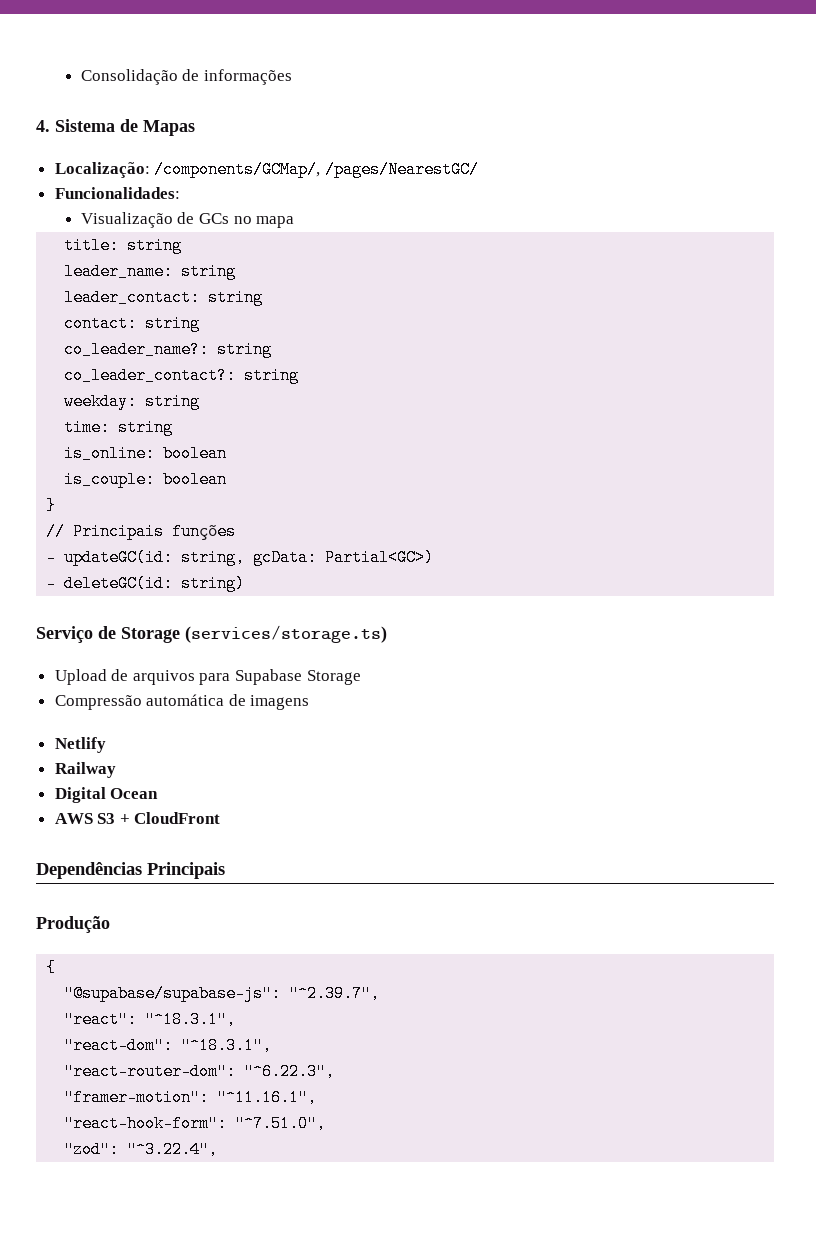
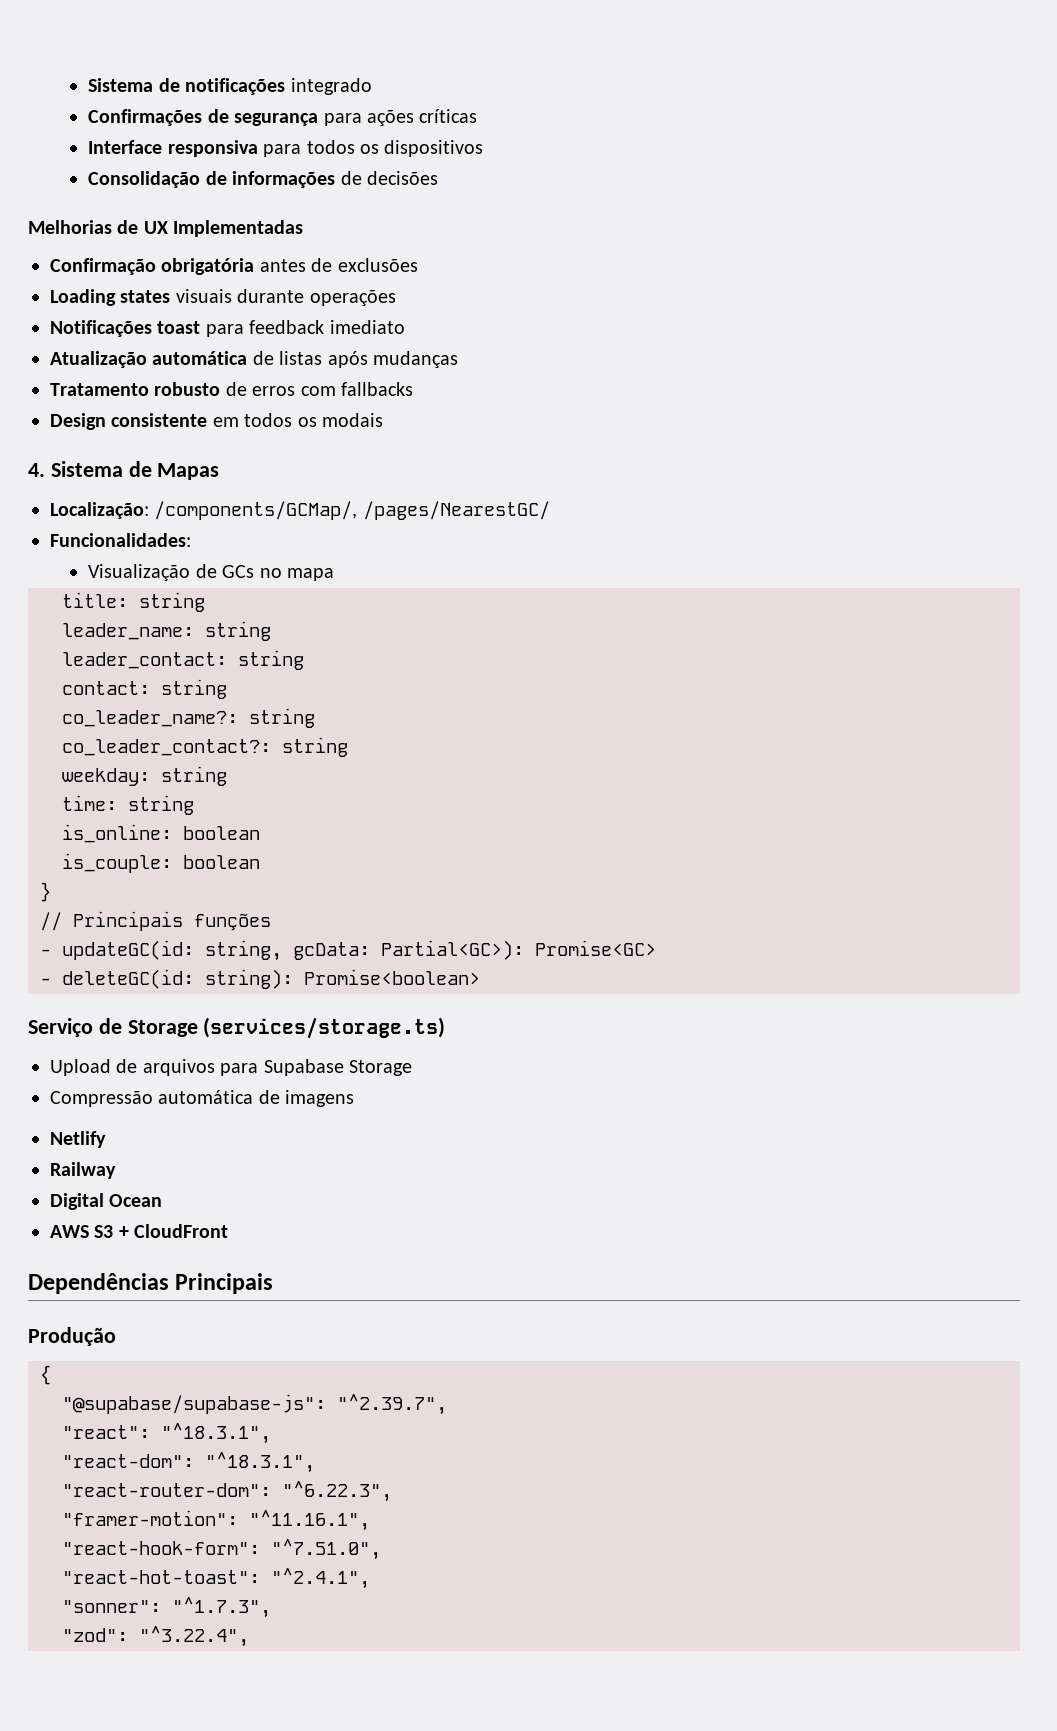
- Consolidação de informações
+ Sistema de notificações integrado
+ Confirmações de segurança para ações críticas
+ Interface responsiva para todos os dispositivos
+ Consolidação de informações de decisões
+ Melhorias de UX Implementadas
+ Confirmação obrigatória antes de exclusões
+ Loading states visuais durante operações
+ Notificações toast para feedback imediato
+ Atualização automática de listas após mudanças
+ Tratamento robusto de erros com fallbacks
+ Design consistente em todos os modais
- - updateGC(id: string, gcData: Partial<GC>)
+ - updateGC(id: string, gcData: Partial<GC>): Promise<GC>
- - deleteGC(id: string)
+ - deleteGC(id: string): Promise<boolean>
+ "react-hot-toast": "^2.4.1",
+ "sonner": "^1.7.3",

